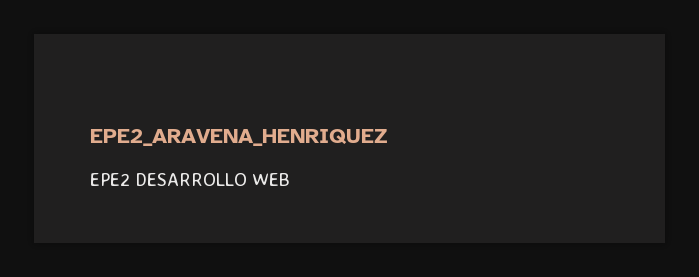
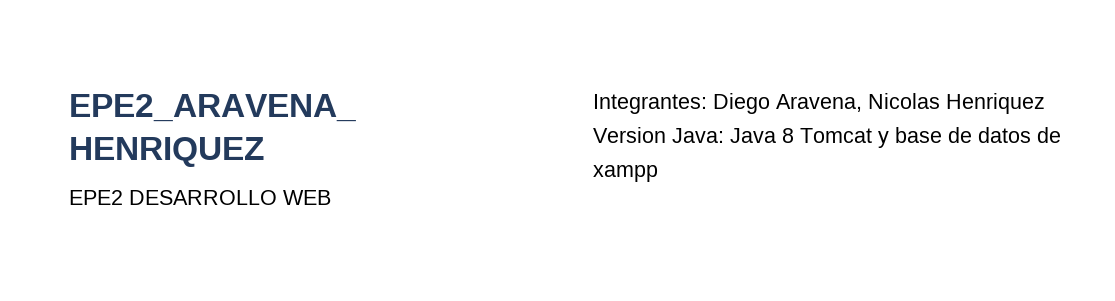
+ Integrantes: Diego Aravena, Nicolas Henriquez Version Java: Java 8 Tomcat y base de datos de xampp

